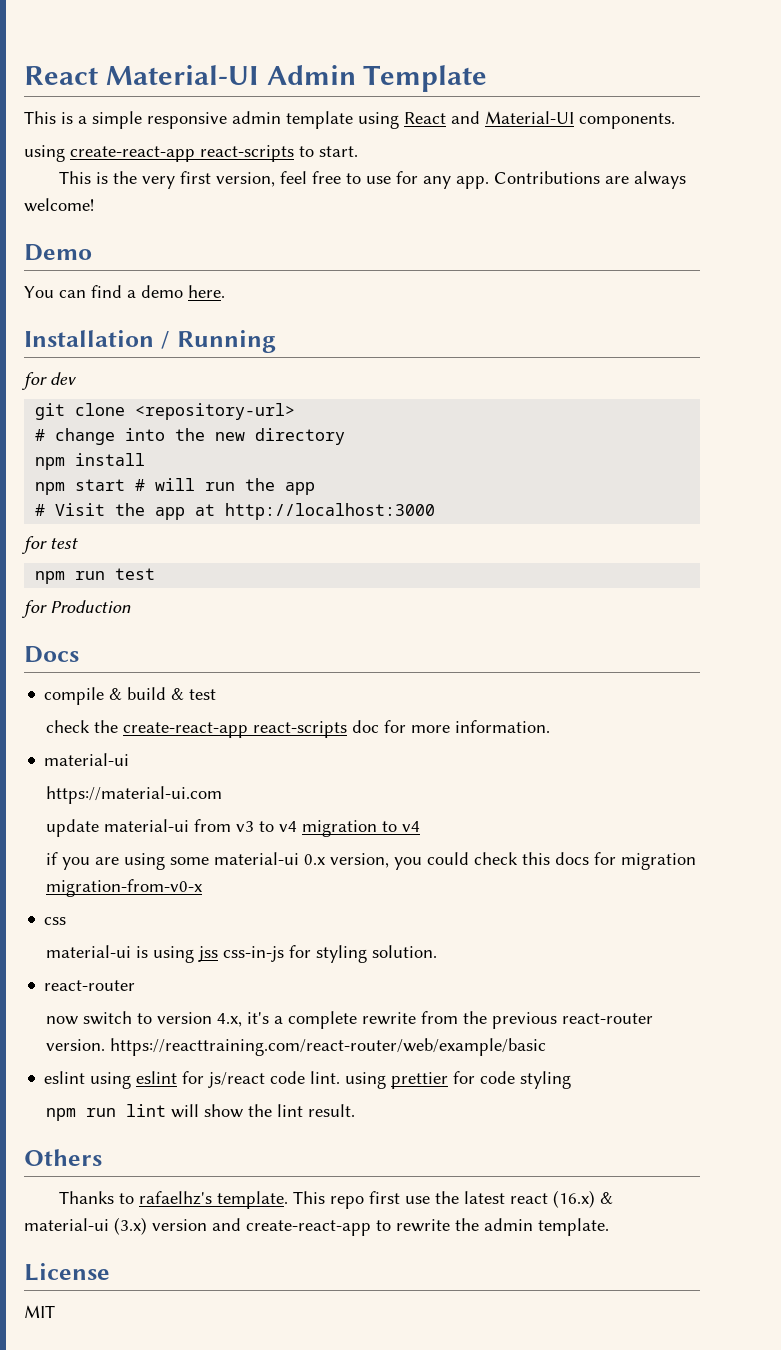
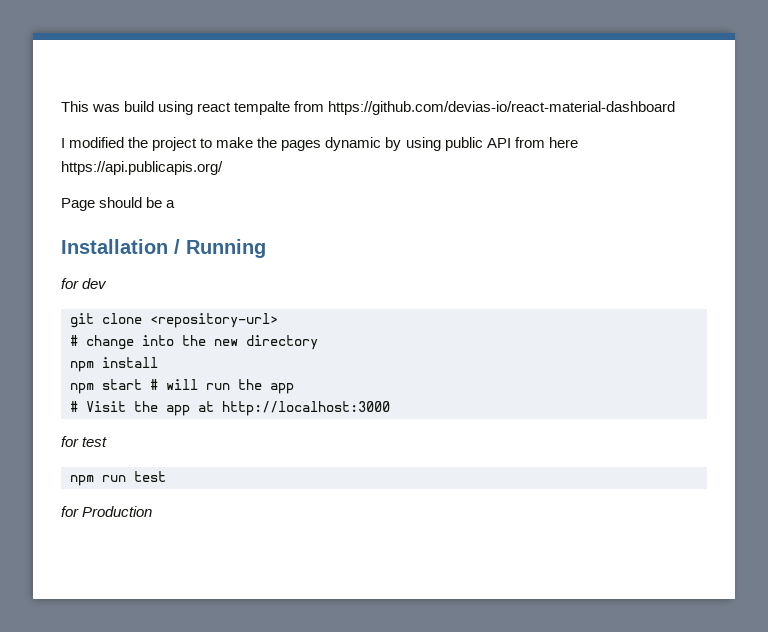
- React Material-UI Admin Template
- This is a simple responsive admin template using React and Material-UI components.
- using create-react-app react-scripts to start.
- This is the very first version, feel free to use for any app. Contributions are always welcome!
- Demo
- You can find a demo here.
+ This was build using react tempalte from https://github.com/devias-io/react-material-dashboard
+ I modified the project to make the pages dynamic by using public API from here https://api.publicapis.org/
+ Page should be a
- Docs
- compile & build & test
- check the create-react-app react-scripts doc for more information.
- material-ui
- https://material-ui.com
- update material-ui from v3 to v4 migration to v4
- if you are using some material-ui 0.x version, you could check this docs for migration migration-from-v0-x
- css
- material-ui is using jss css-in-js for styling solution.
- react-router
- now switch to version 4.x, it's a complete rewrite from the previous react-router version. https://reacttraining.com/react-router/web/example/basic
- eslint using eslint for js/react code lint. using prettier for code styling
- npm run lint will show the lint result.
- Others
- Thanks to rafaelhz's template. This repo first use the latest react (16.x) & material-ui (3.x) version and create-react-app to rewrite the admin template.
- License
- MIT

